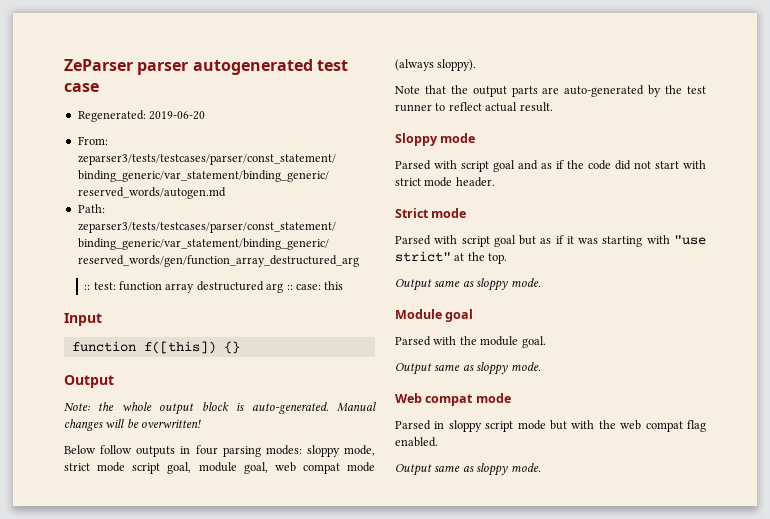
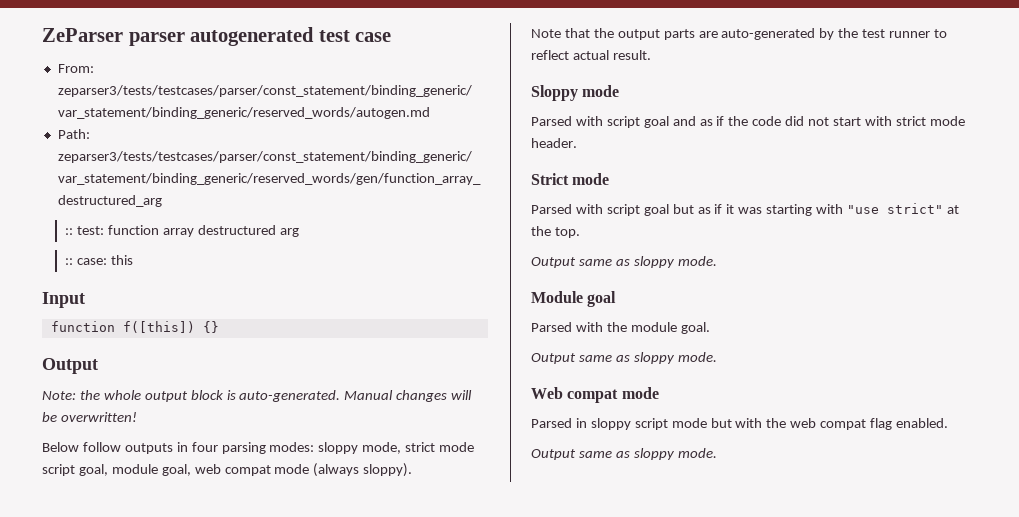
- Regenerated: 2019-06-20
- :: test: function array destructured arg :: case: this
+ :: test: function array destructured arg
+ :: case: this

